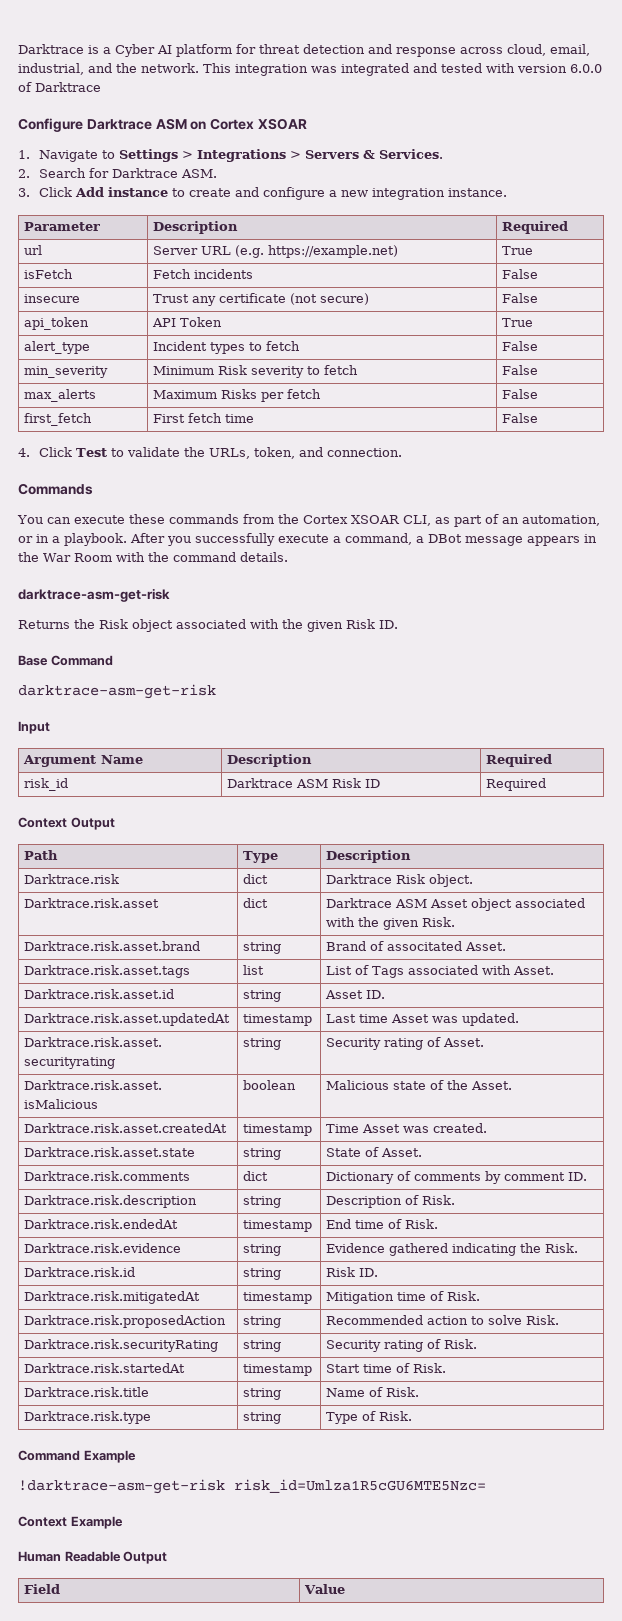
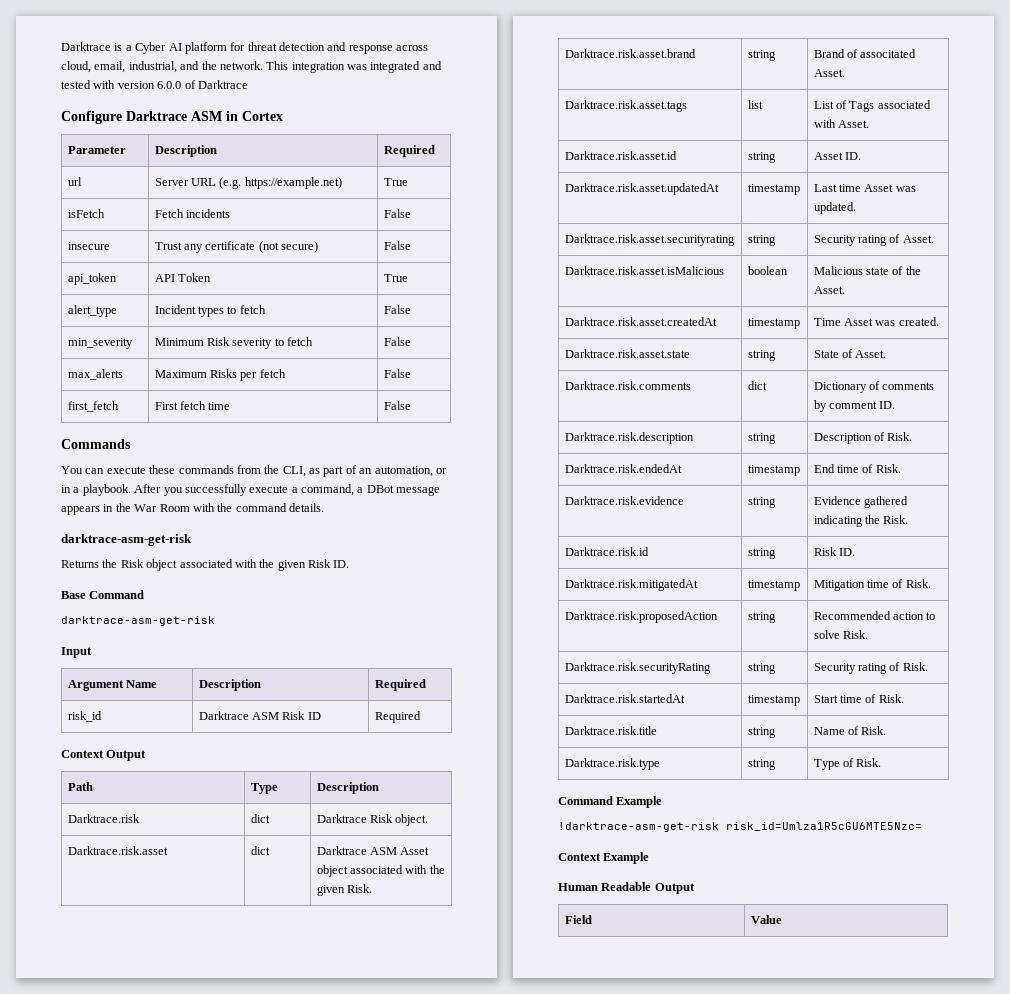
- Configure Darktrace ASM on Cortex XSOAR
- 1. Navigate to Settings > Integrations > Servers & Services.
- 2. Search for Darktrace ASM.
- 3. Click Add instance to create and configure a new integration instance.
+ Configure Darktrace ASM in Cortex
- 4. Click Test to validate the URLs, token, and connection.
- You can execute these commands from the Cortex XSOAR CLI, as part of an automation, or in a playbook.
+ You can execute these commands from the CLI, as part of an automation, or in a playbook.

